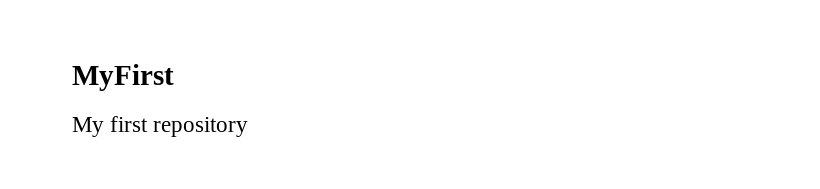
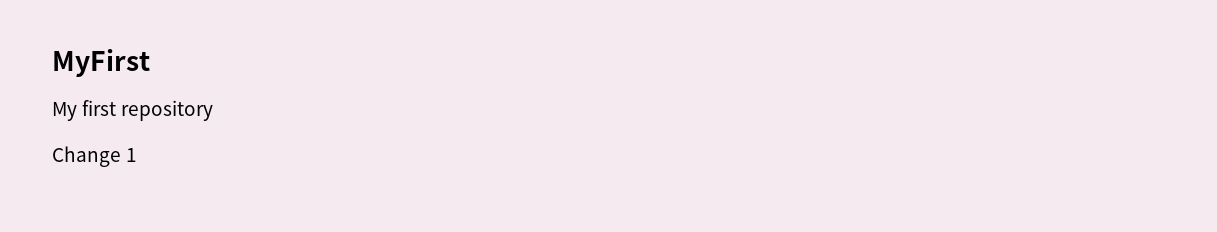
+ Change 1

